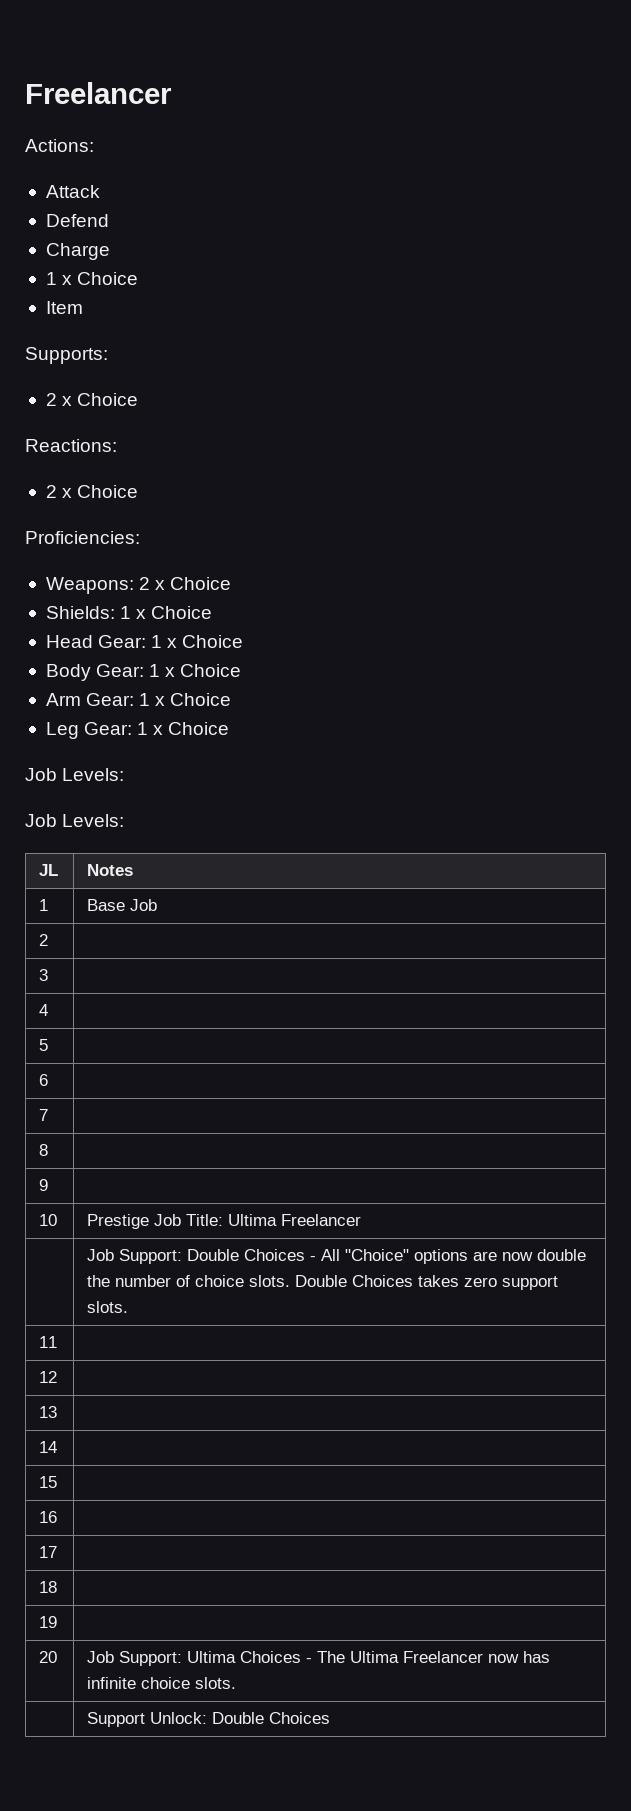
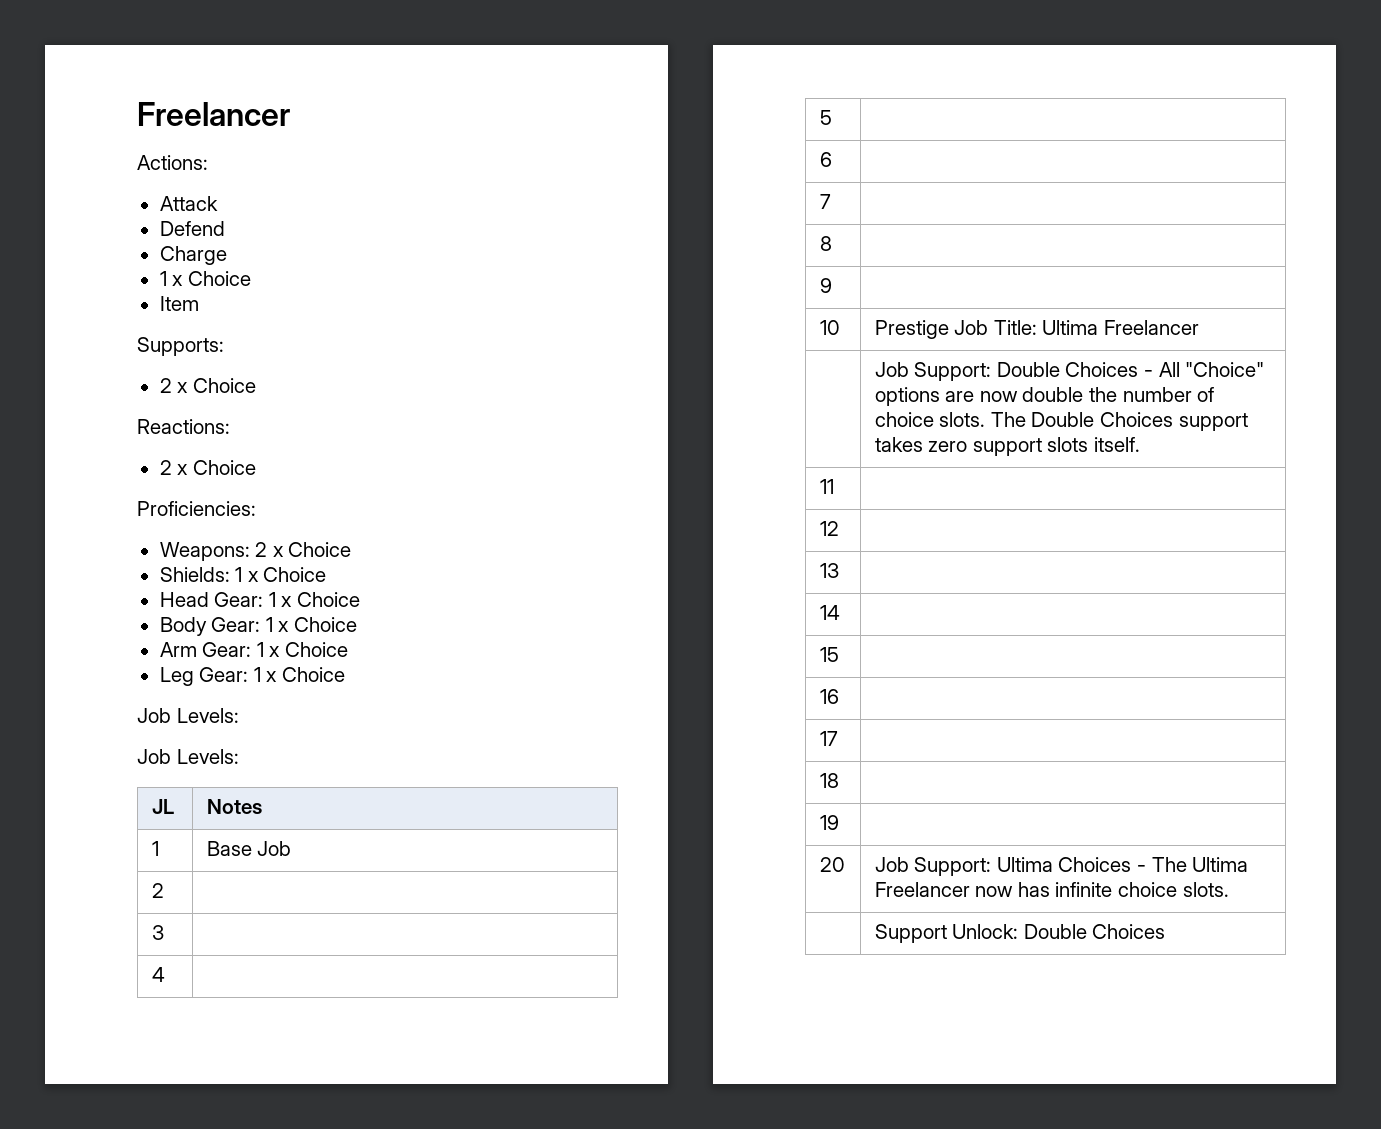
- | Job Support: Double Choices - All "Choice" options are now double the number of choice slots. Double Choices takes zero support slots.
+ | Job Support: Double Choices - All "Choice" options are now double the number of choice slots. The Double Choices support takes zero support slots itself.

